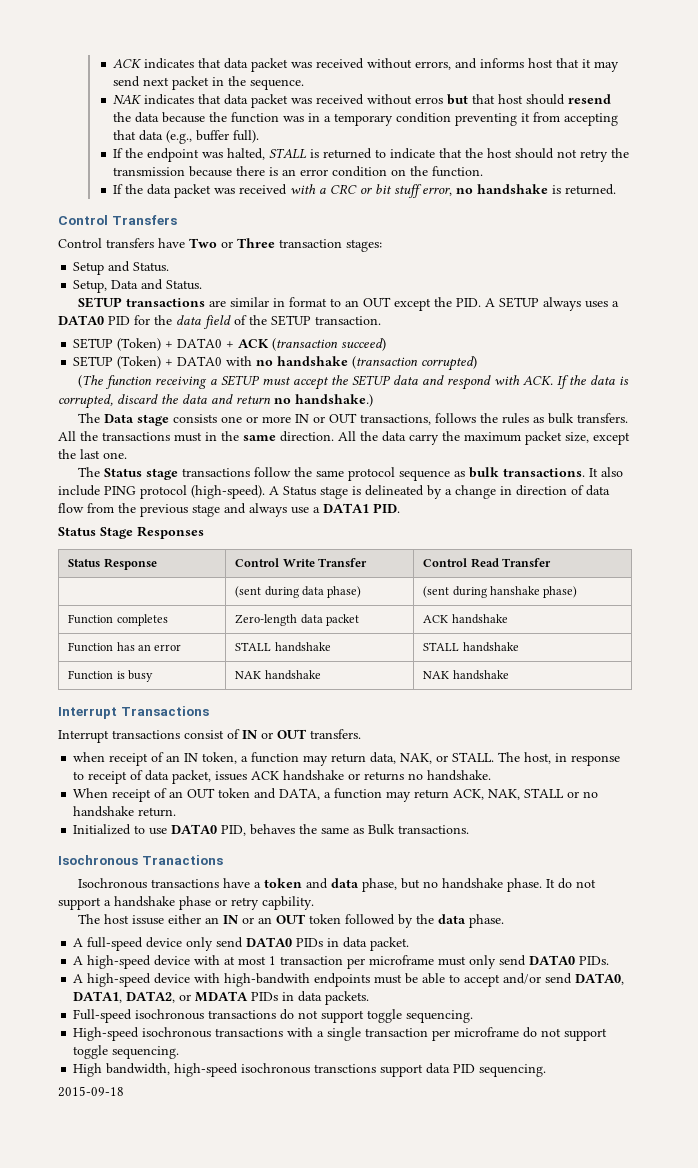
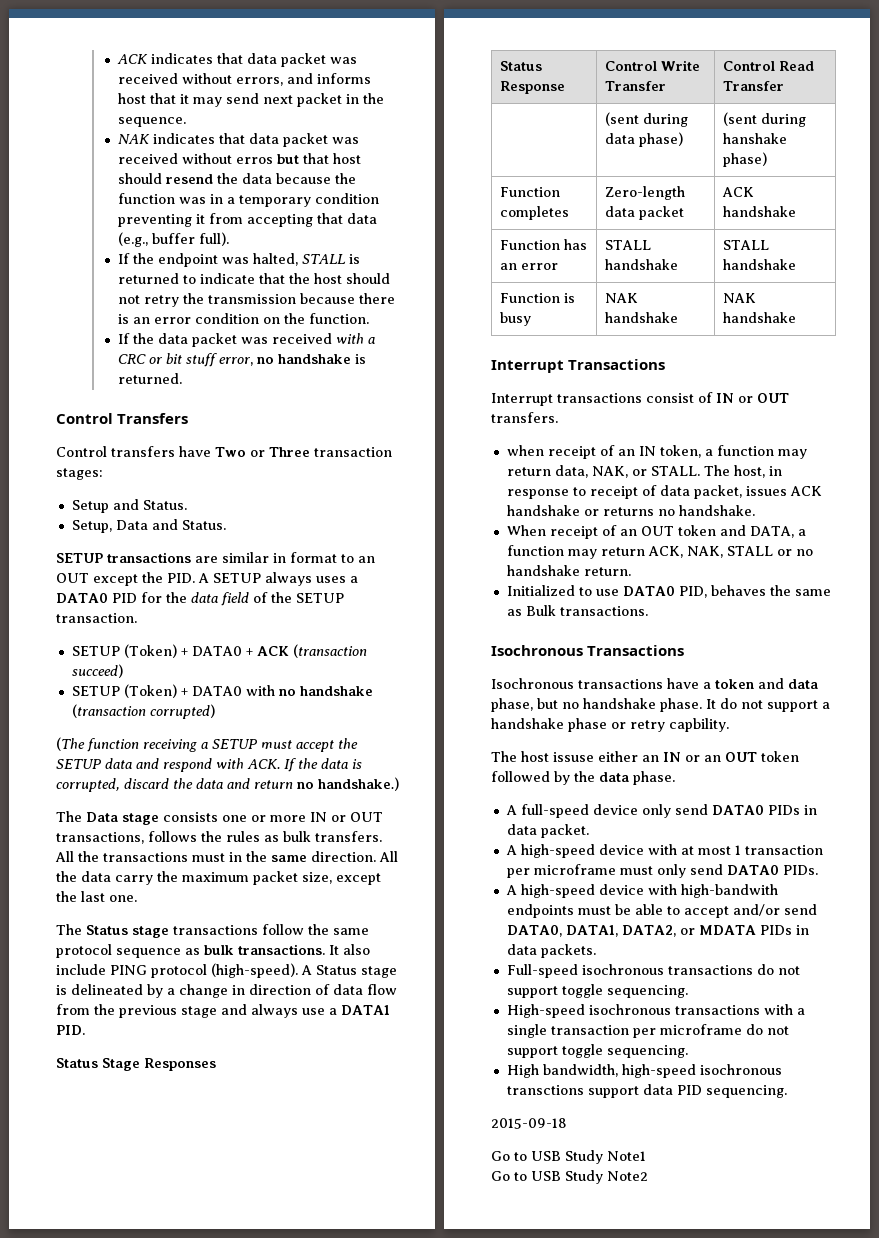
- Isochronous Tranactions
+ Isochronous Transactions
+ Go to USB Study Note1
+ Go to USB Study Note2

